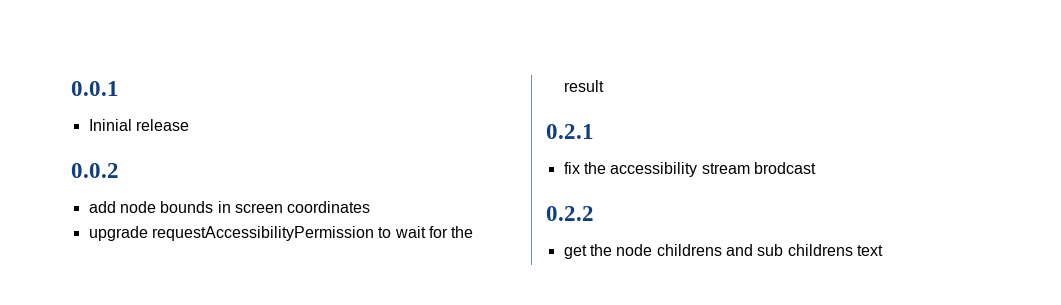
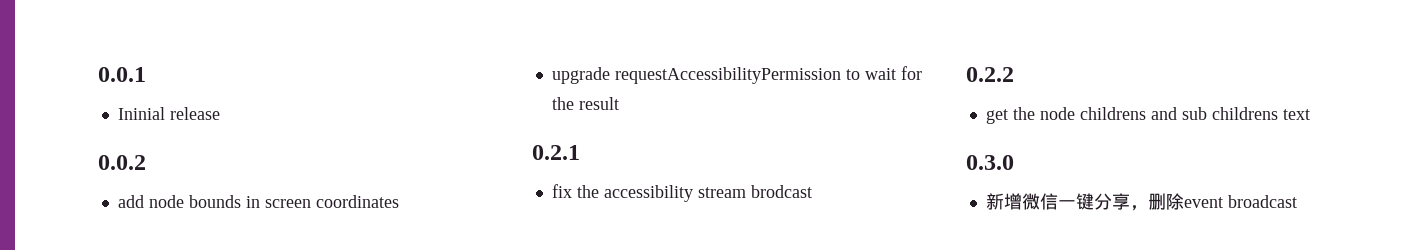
+ 0.3.0
+ 新增微信一键分享，删除event broadcast

